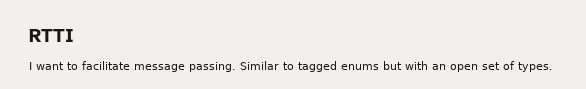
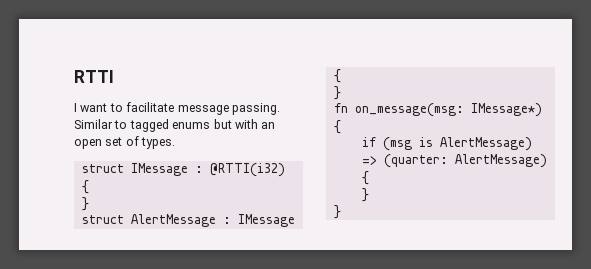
+ struct IMessage : @RTTI(i32) {
+ }
+ struct AlertMessage : IMessage {
+ }
+ fn on_message(msg: IMessage*) {
+ if (msg is AlertMessage) => (quarter: AlertMessage) {
+ }
+ }

